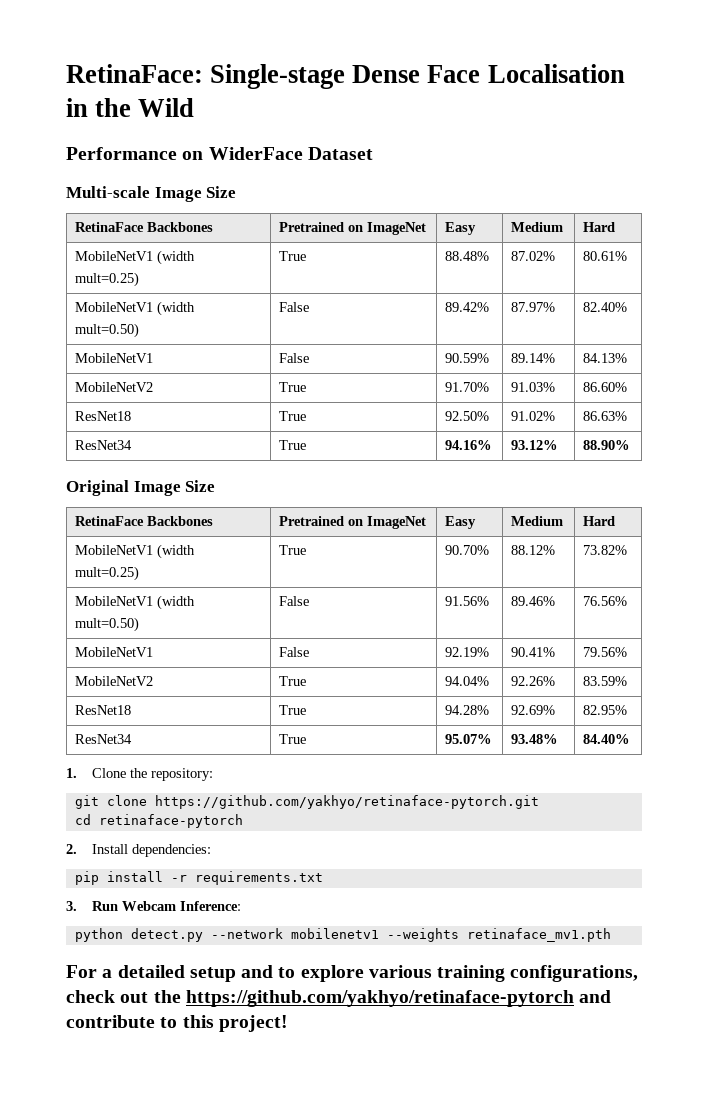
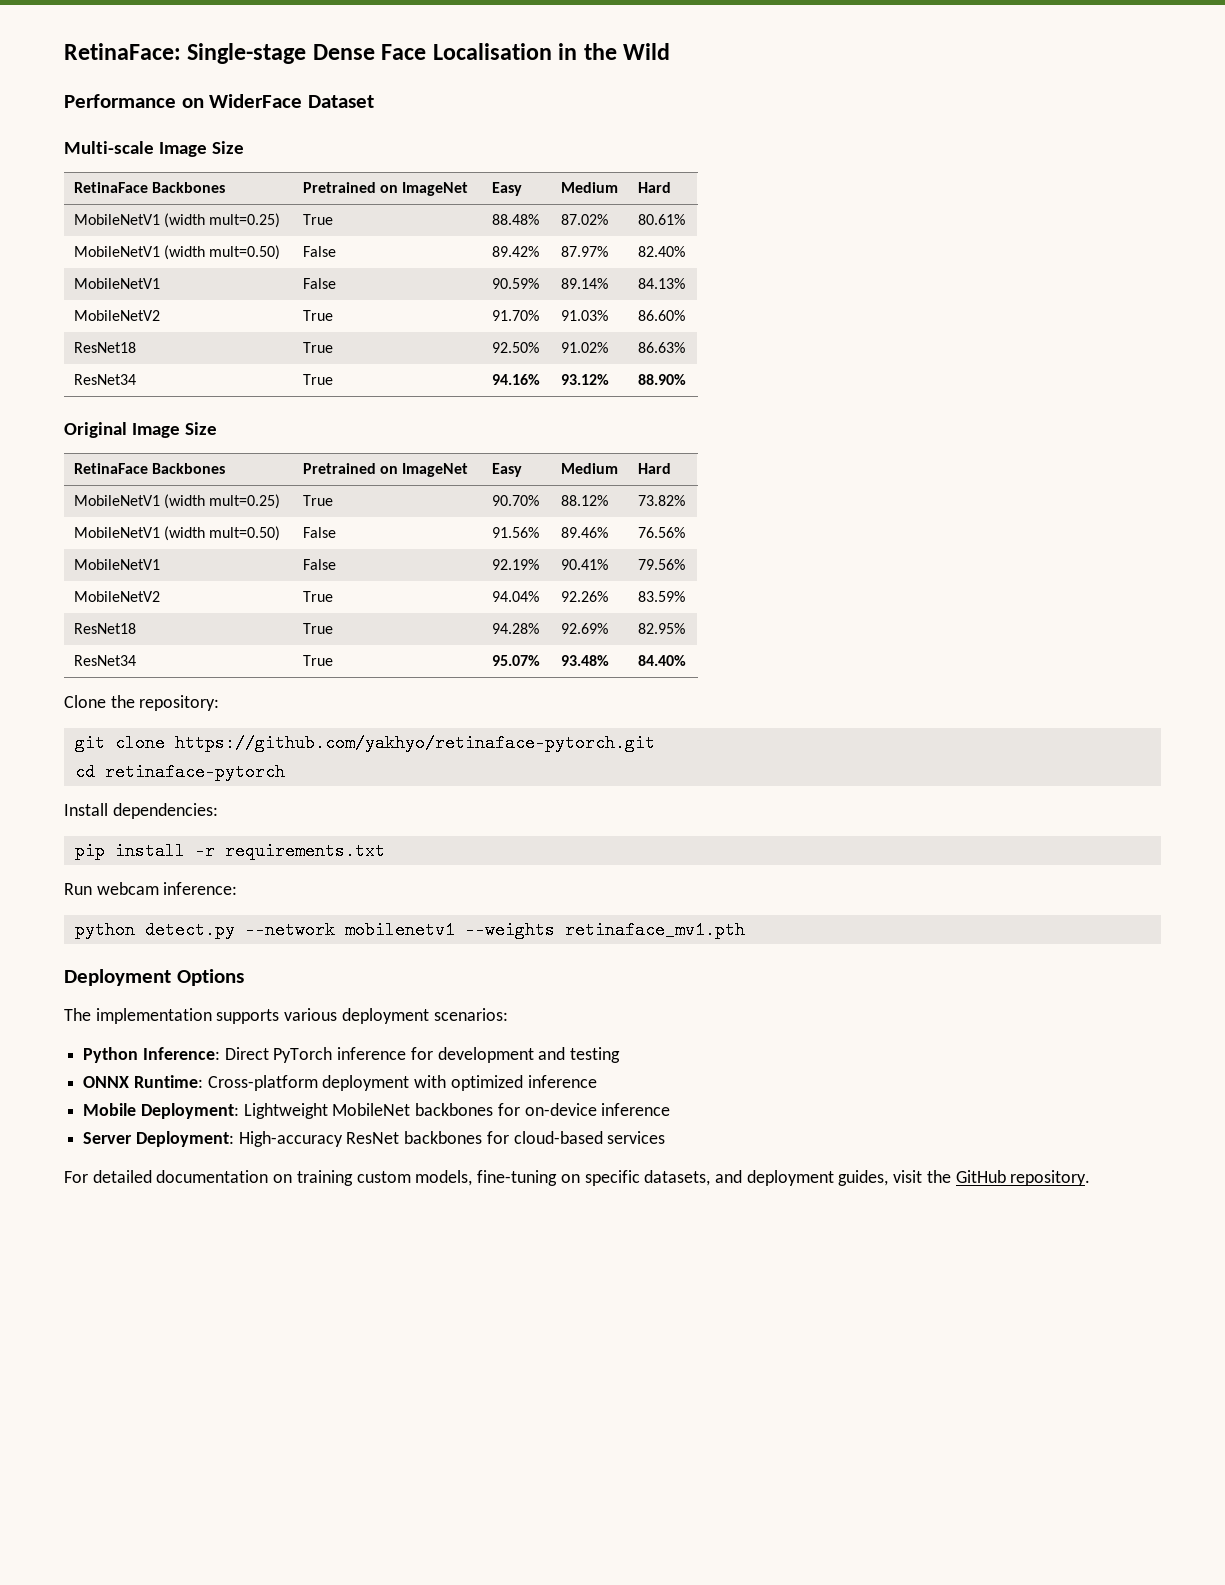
- 1. Clone the repository:
+ Clone the repository:
- 2. Install dependencies:
+ Install dependencies:
- 3. Run Webcam Inference:
+ Run webcam inference:
- For a detailed setup and to explore various training configurations, check out the https://github.com/yakhyo/retinaface-pytorch and contribute to this project!
+ Deployment Options
+ The implementation supports various deployment scenarios:
+ Python Inference: Direct PyTorch inference for development and testing
+ ONNX Runtime: Cross-platform deployment with optimized inference
+ Mobile Deployment: Lightweight MobileNet backbones for on-device inference
+ Server Deployment: High-accuracy ResNet backbones for cloud-based services
+ For detailed documentation on training custom models, fine-tuning on specific datasets, and deployment guides, visit the GitHub repository.

